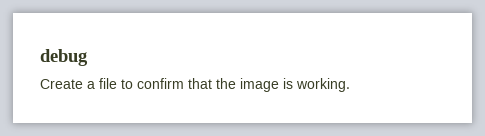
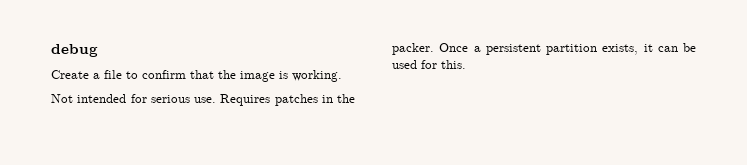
+ Not intended for serious use. Requires patches in the packer. Once a persistent partition exists, it can be used for this.

